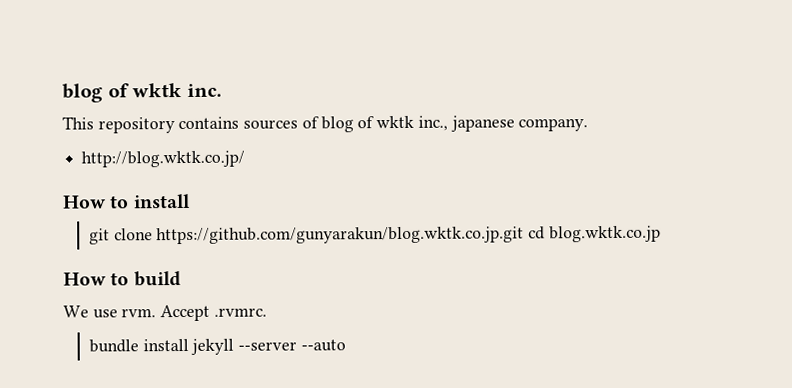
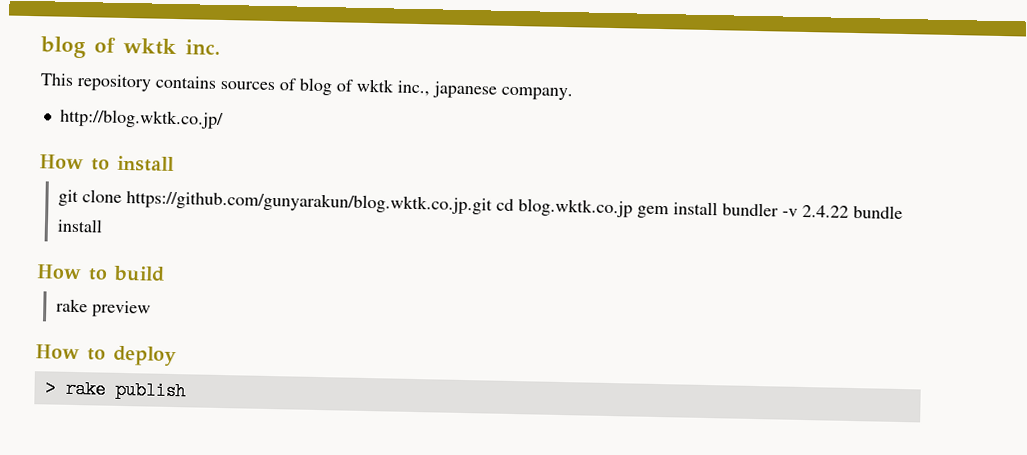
- git clone https://github.com/gunyarakun/blog.wktk.co.jp.git cd blog.wktk.co.jp
+ git clone https://github.com/gunyarakun/blog.wktk.co.jp.git cd blog.wktk.co.jp gem install bundler -v 2.4.22 bundle install
  How to build
- We use rvm. Accept .rvmrc.
- bundle install jekyll --server --auto
+ rake preview
+ How to deploy
+ > rake publish

